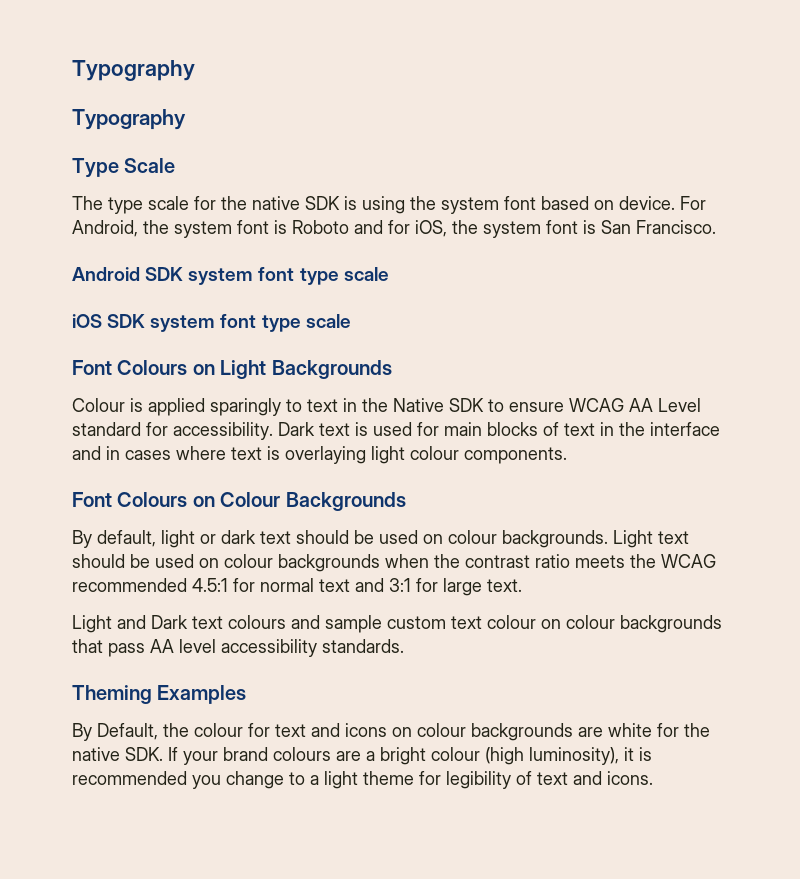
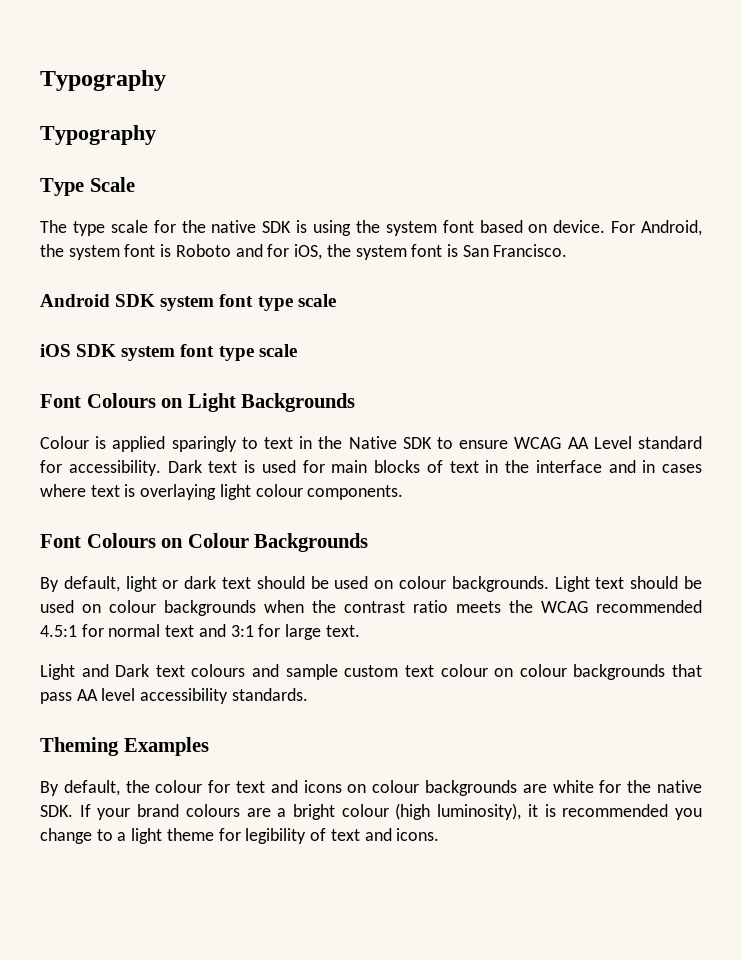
- By Default, the colour for text and icons on colour backgrounds are white for the native SDK. If your brand colours are a bright colour (high luminosity), it is recommended you change to a light theme for legibility of text and icons.
+ By default, the colour for text and icons on colour backgrounds are white for the native SDK. If your brand colours are a bright colour (high luminosity), it is recommended you change to a light theme for legibility of text and icons.

